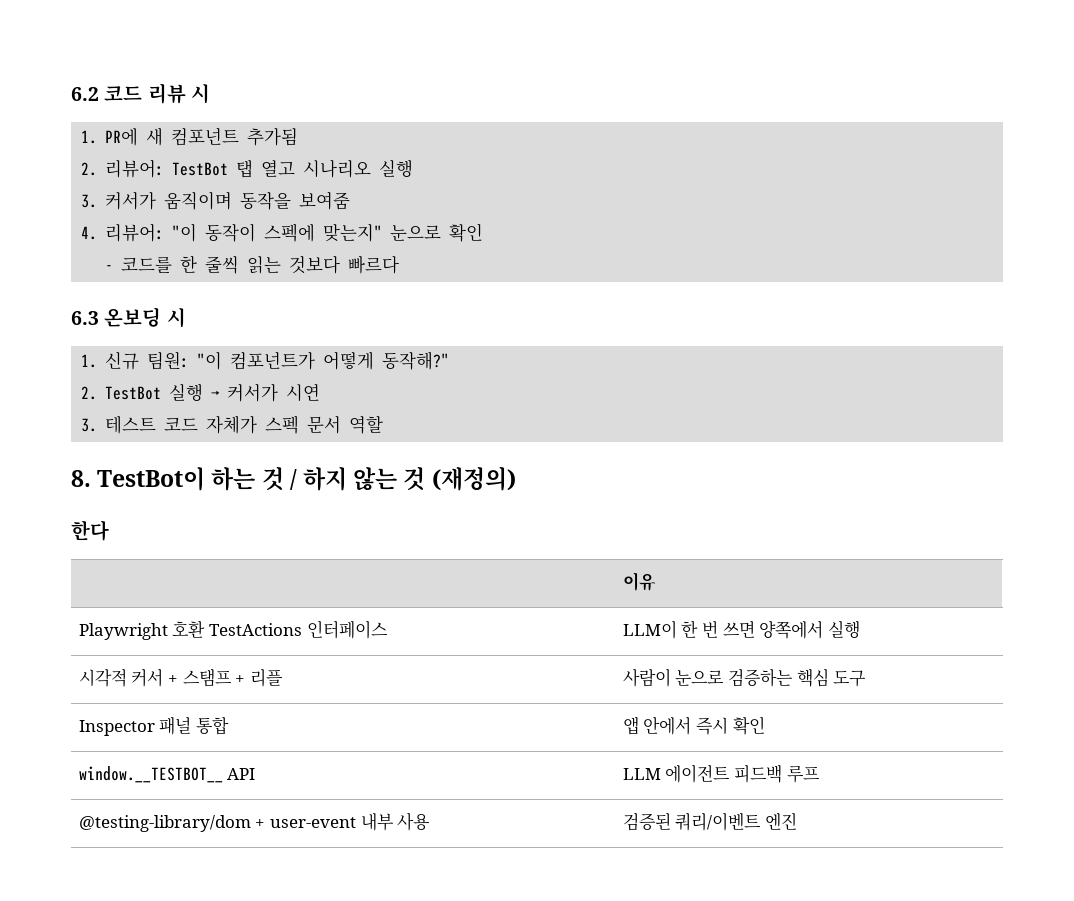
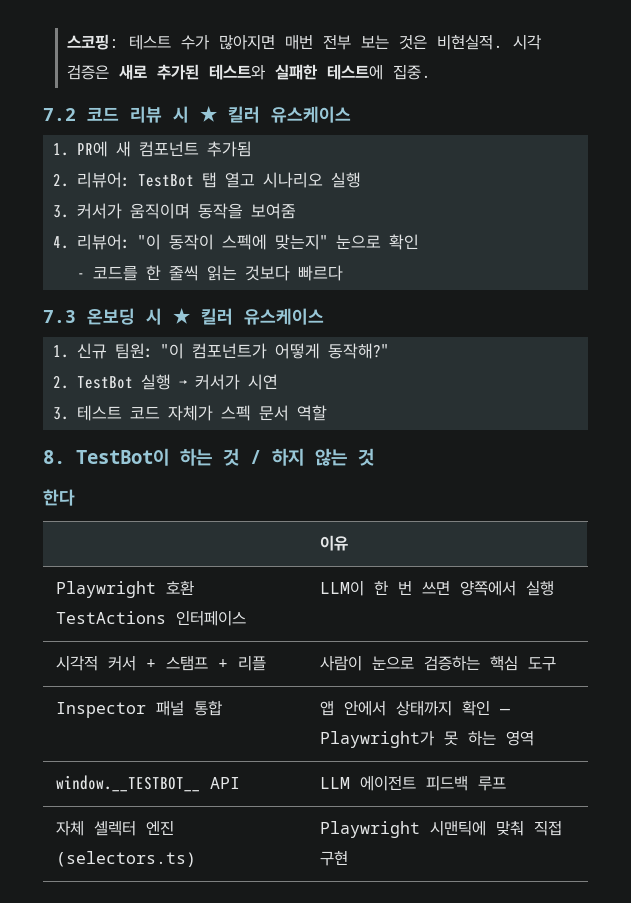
- 6.2 코드 리뷰 시
+ 스코핑: 테스트 수가 많아지면 매번 전부 보는 것은 비현실적. 시각 검증은 새로 추가된 테스트와 실패한 테스트에 집중.
+ 7.2 코드 리뷰 시 ★ 킬러 유스케이스
- 6.3 온보딩 시
+ 7.3 온보딩 시 ★ 킬러 유스케이스
- 8. TestBot이 하는 것 / 하지 않는 것 (재정의)
+ 8. TestBot이 하는 것 / 하지 않는 것
- Inspector 패널 통합 | 앱 안에서 즉시 확인
+ Inspector 패널 통합 | 앱 안에서 상태까지 확인 — Playwright가 못 하는 영역
- @testing-library/dom + user-event 내부 사용 | 검증된 쿼리/이벤트 엔진
+ 자체 셀렉터 엔진 (selectors.ts) | Playwright 시맨틱에 맞춰 직접 구현

